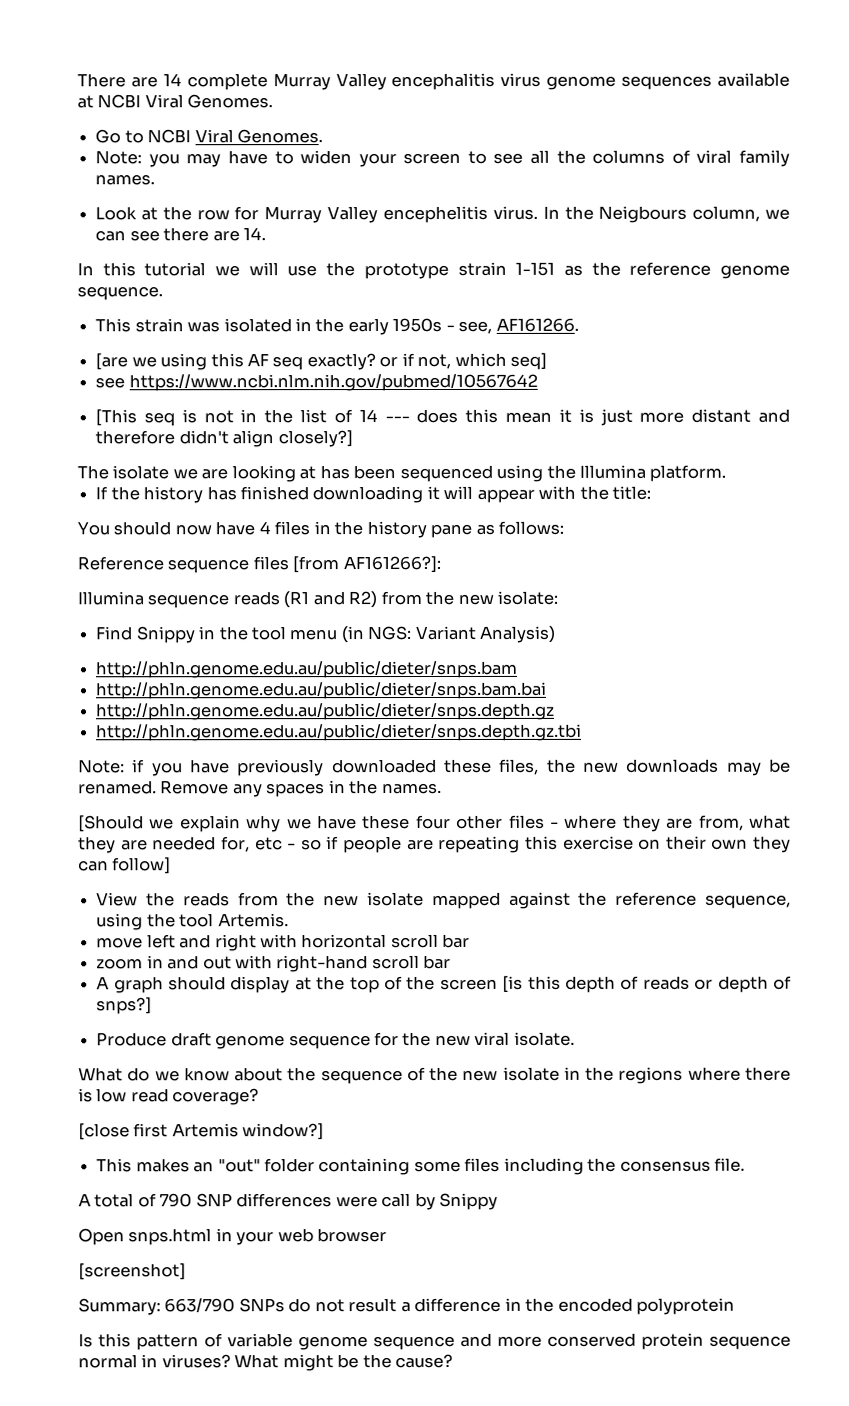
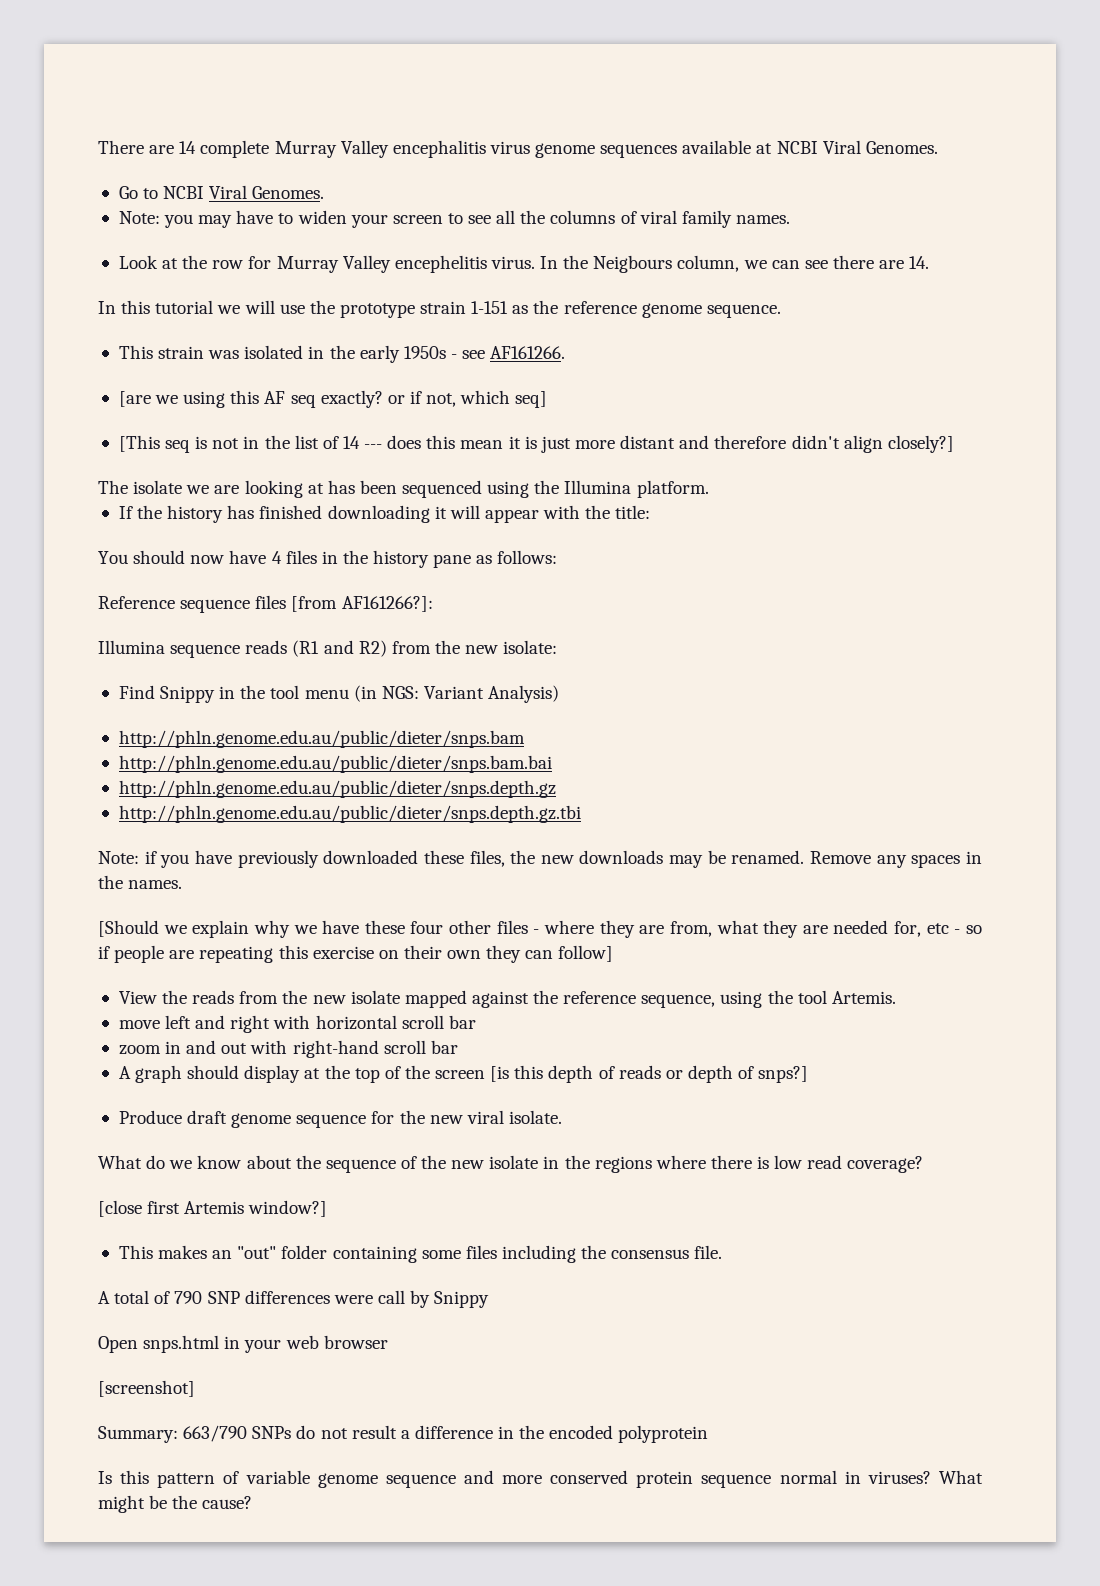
- This strain was isolated in the early 1950s - see, AF161266.
+ This strain was isolated in the early 1950s - see AF161266.
- see https://www.ncbi.nlm.nih.gov/pubmed/10567642

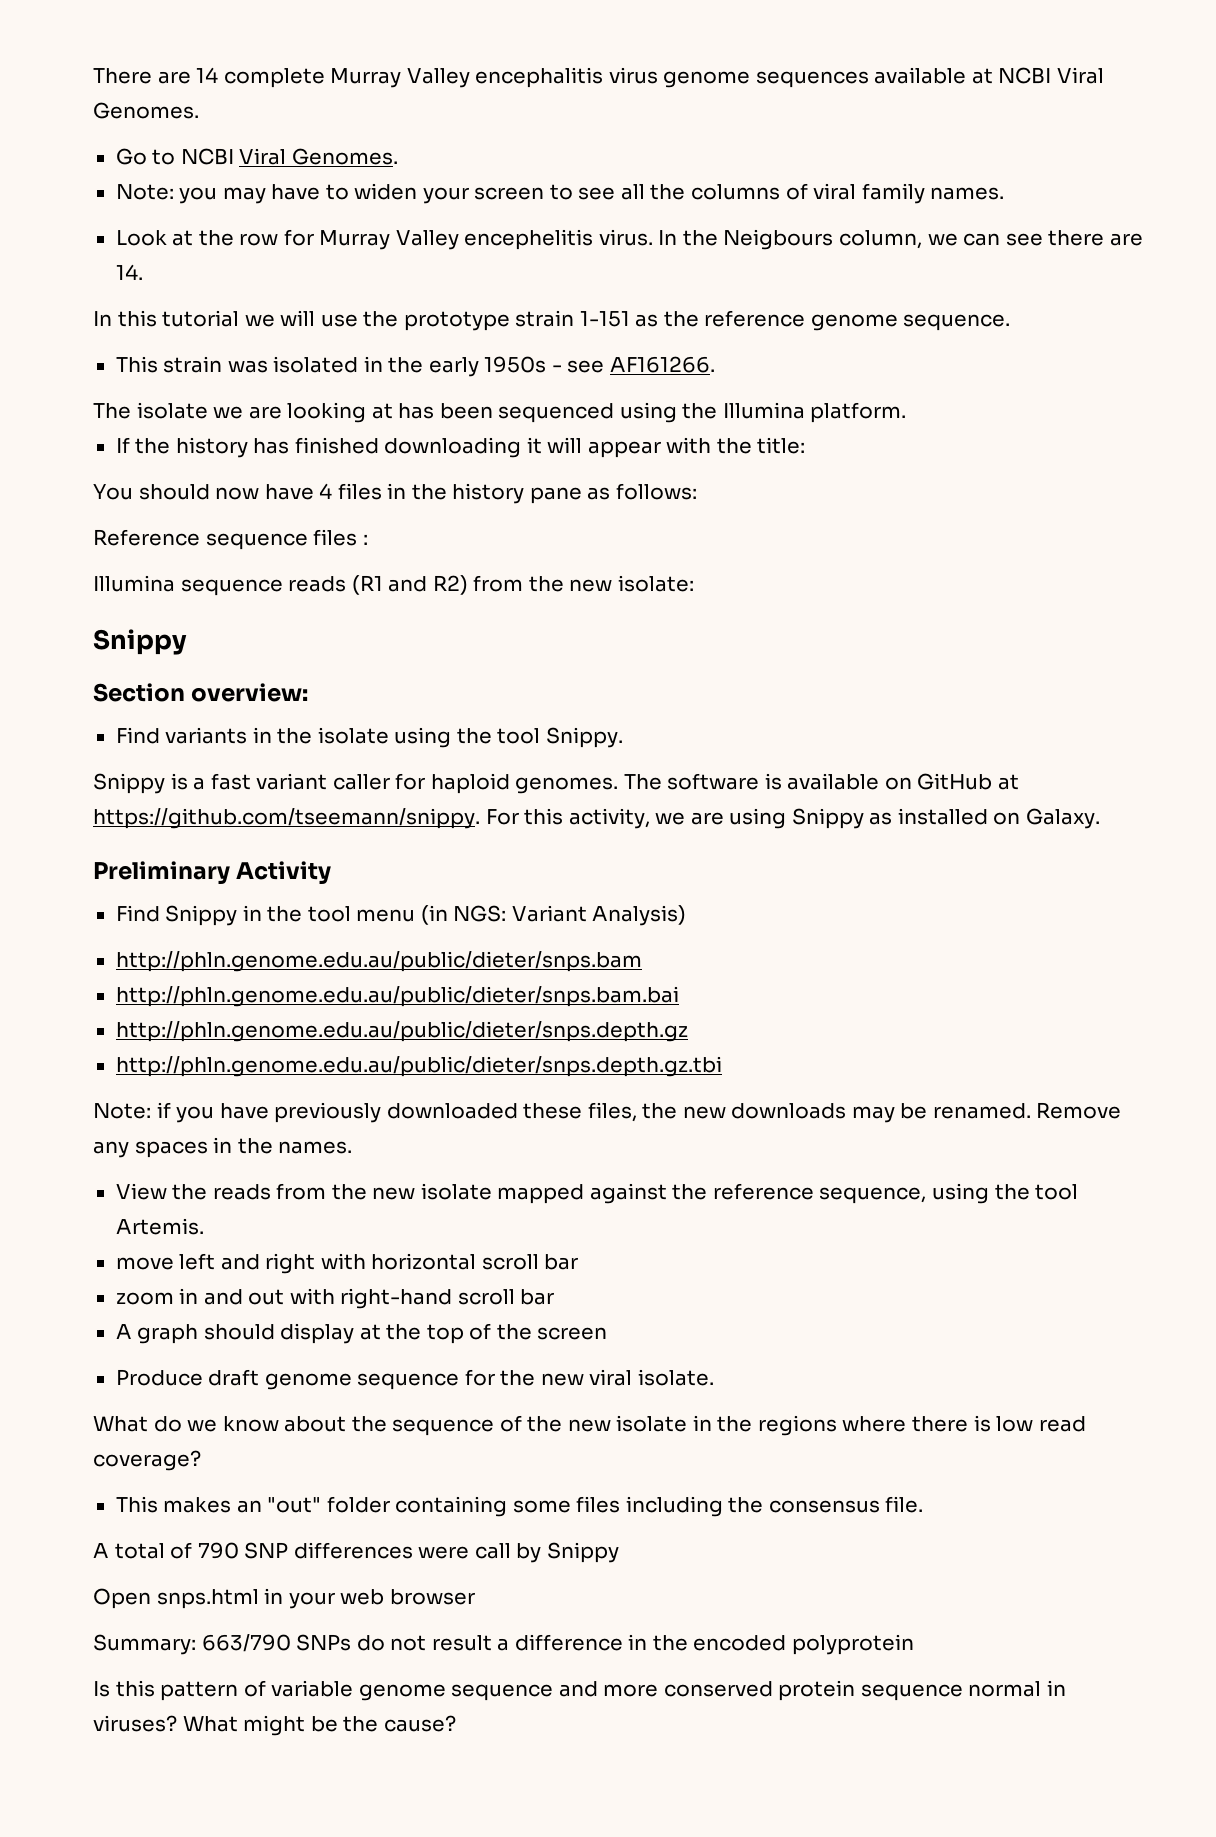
- [are we using this AF seq exactly? or if not, which seq]
- [This seq is not in the list of 14 --- does this mean it is just more distant and therefore didn't align closely?]
- Reference sequence files [from AF161266?]:
+ Reference sequence files :
  Illumina sequence reads (R1 and R2) from the new isolate:
+ Snippy
+ Section overview:
+ Find variants in the isolate using the tool Snippy.
+ Snippy is a fast variant caller for haploid genomes. The software is available on GitHub at https://github.com/tseemann/snippy. For this activity, we are using Snippy as installed on Galaxy.
+ Preliminary Activity
- [Should we explain why we have these four other files - where they are from, what they are needed for, etc - so if people are repeating this exercise on their own they can follow]
- A graph should display at the top of the screen [is this depth of reads or depth of snps?]
+ A graph should display at the top of the screen
- [close first Artemis window?]
- [screenshot]

